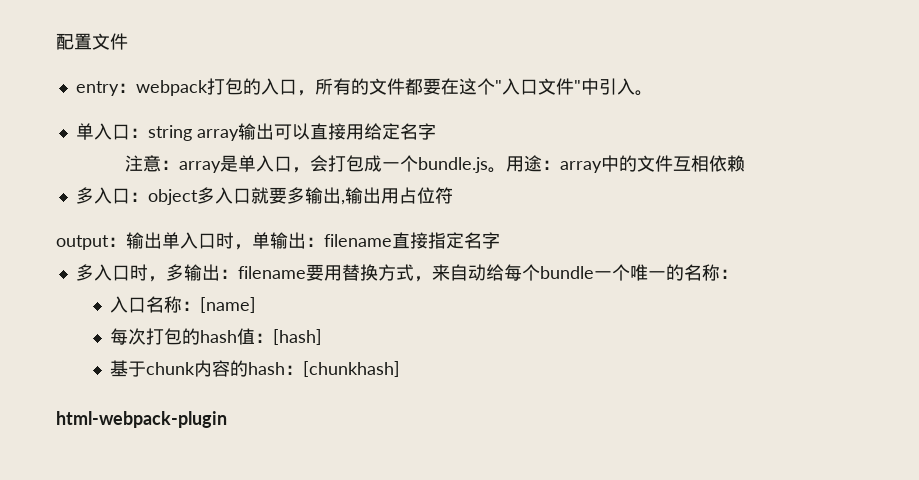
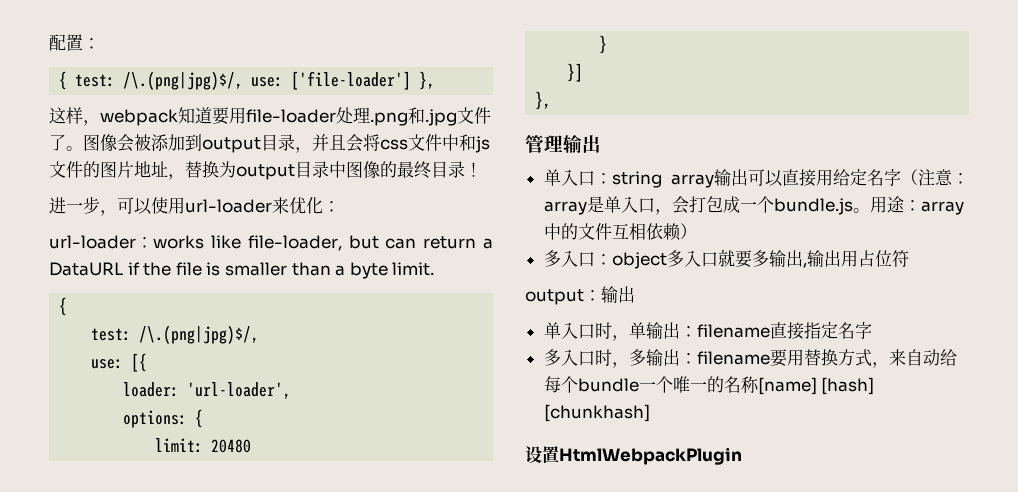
- 配置文件
- entry：webpack打包的入口，所有的文件都要在这个"入口文件"中引入。
+ 配置：
+ { test: /\.(png|jpg)$/, use: ['file-loader'] },
+ 这样，webpack知道要用file-loader处理.png和.jpg文件了。图像会被添加到output目录，并且会将css文件中和js文件的图片地址，替换为output目录中图像的最终目录！
+ 进一步，可以使用url-loader来优化：
+ url-loader：works like file-loader, but can return a DataURL if the file is smaller than a byte limit.
+ {
+ test: /\.(png|jpg)$/,
+ use: [{
+ loader: 'url-loader',
+ options: {
+ limit: 20480
+ }
+ }]
+ },
+ 管理输出
- 单入口：string array输出可以直接用给定名字
- 注意：array是单入口，会打包成一个bundle.js。
+ 单入口：string array输出可以直接用给定名字（注意：array是单入口，会打包成一个bundle.js。
- 用途：array中的文件互相依赖
+ 用途：array中的文件互相依赖）
- output：输出单入口时，单输出：filename直接指定名字
+ output：输出
+ 单入口时，单输出：filename直接指定名字
- 多入口时，多输出：filename要用替换方式，来自动给每个bundle一个唯一的名称：
- 入口名称：[name]
- 每次打包的hash值：[hash]
- 基于chunk内容的hash：[chunkhash]
+ 多入口时，多输出：filename要用替换方式，来自动给每个bundle一个唯一的名称[name] [hash] [chunkhash]
- html-webpack-plugin
+ 设置HtmlWebpackPlugin

